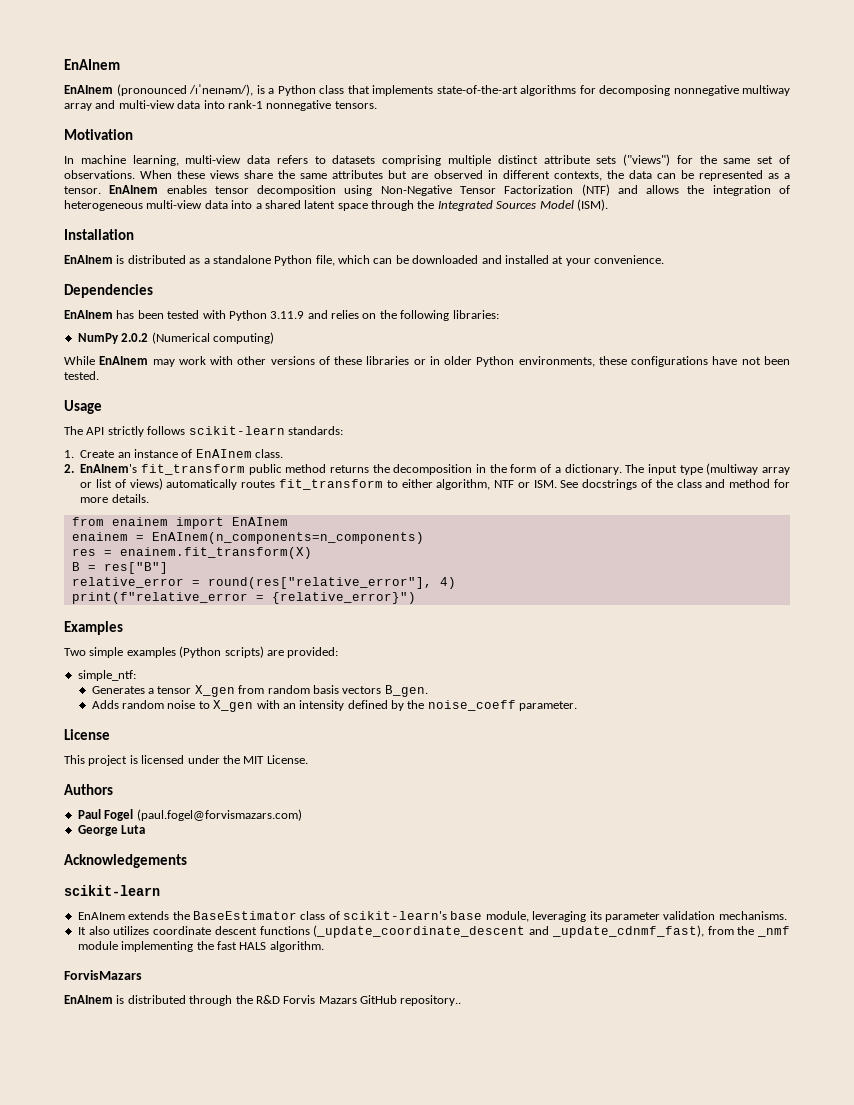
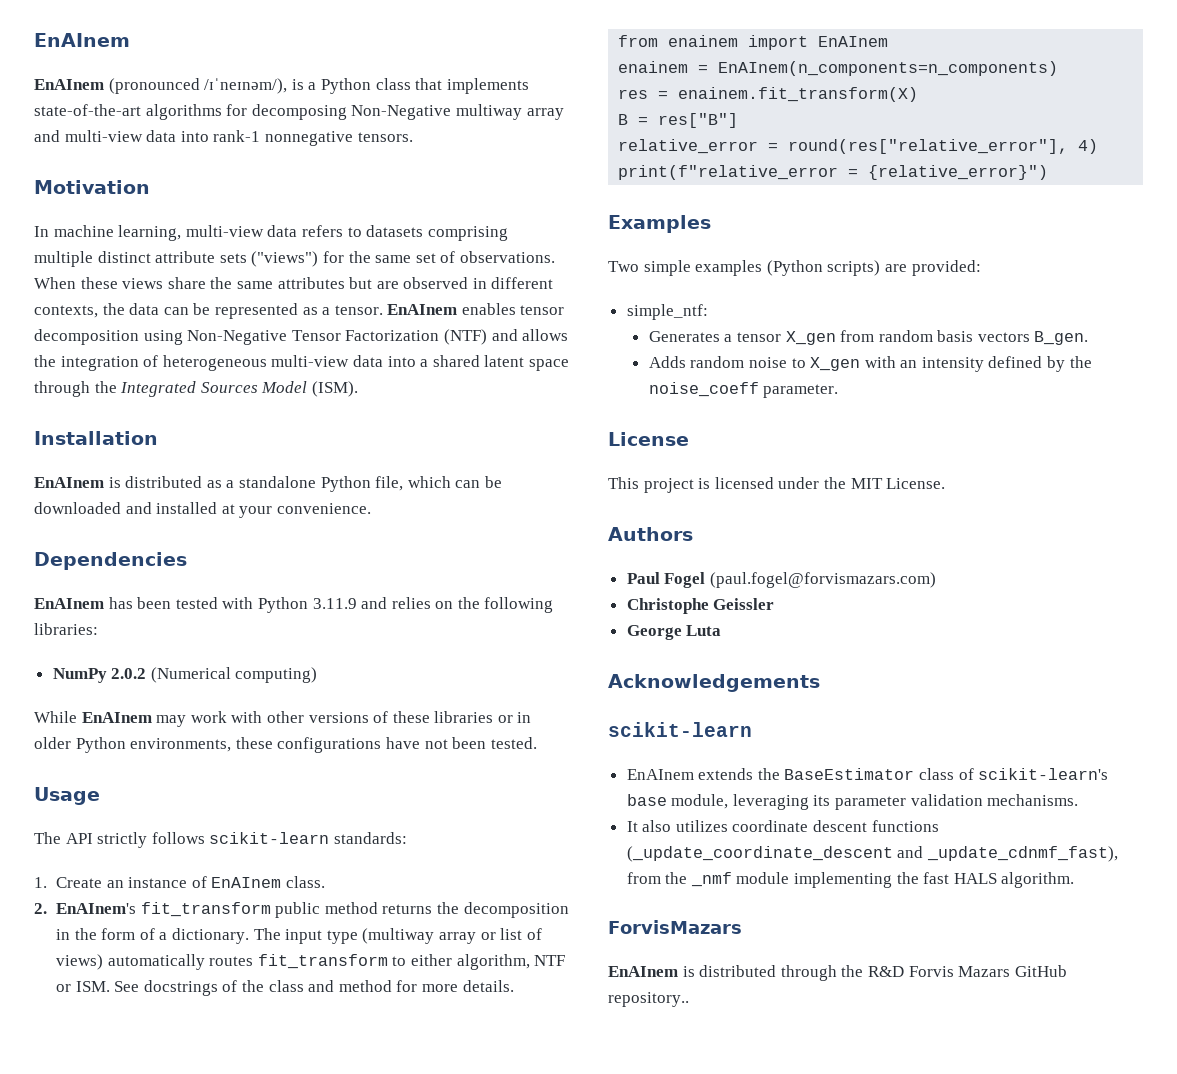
- EnAInem (pronounced /ɪˈneɪnəm/), is a Python class that implements state-of-the-art algorithms for decomposing nonnegative multiway array and multi-view data into rank-1 nonnegative tensors.
+ EnAInem (pronounced /ɪˈneɪnəm/), is a Python class that implements state-of-the-art algorithms for decomposing Non-Negative multiway array and multi-view data into rank-1 nonnegative tensors.
+ Christophe Geissler

